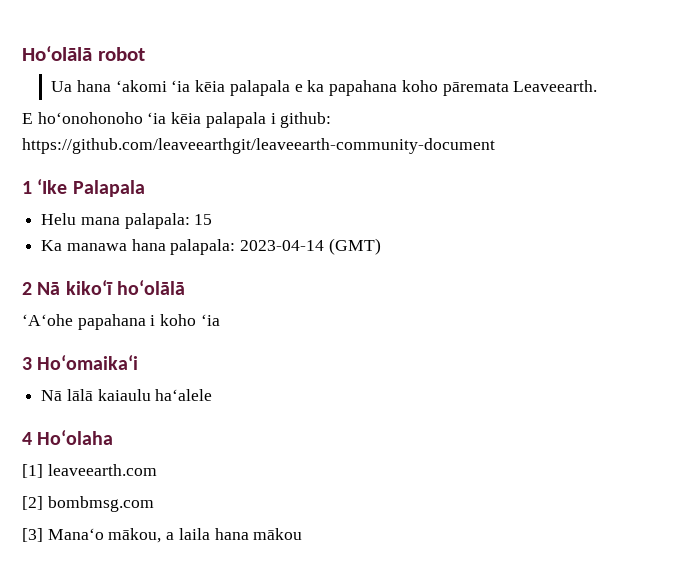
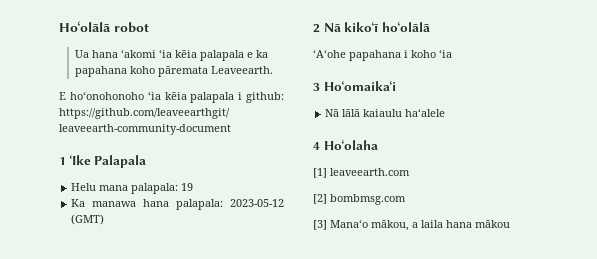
- Helu mana palapala: 15
+ Helu mana palapala: 19
- Ka manawa hana palapala: 2023-04-14 (GMT)
+ Ka manawa hana palapala: 2023-05-12 (GMT)

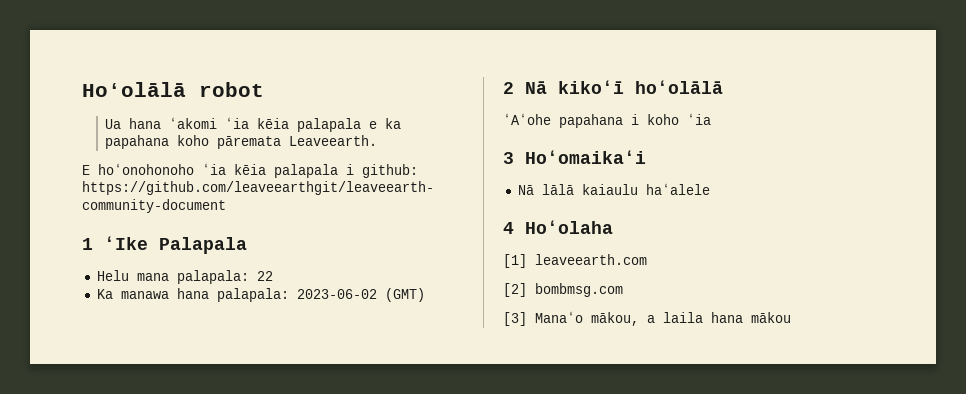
- Helu mana palapala: 19
+ Helu mana palapala: 22
- Ka manawa hana palapala: 2023-05-12 (GMT)
+ Ka manawa hana palapala: 2023-06-02 (GMT)

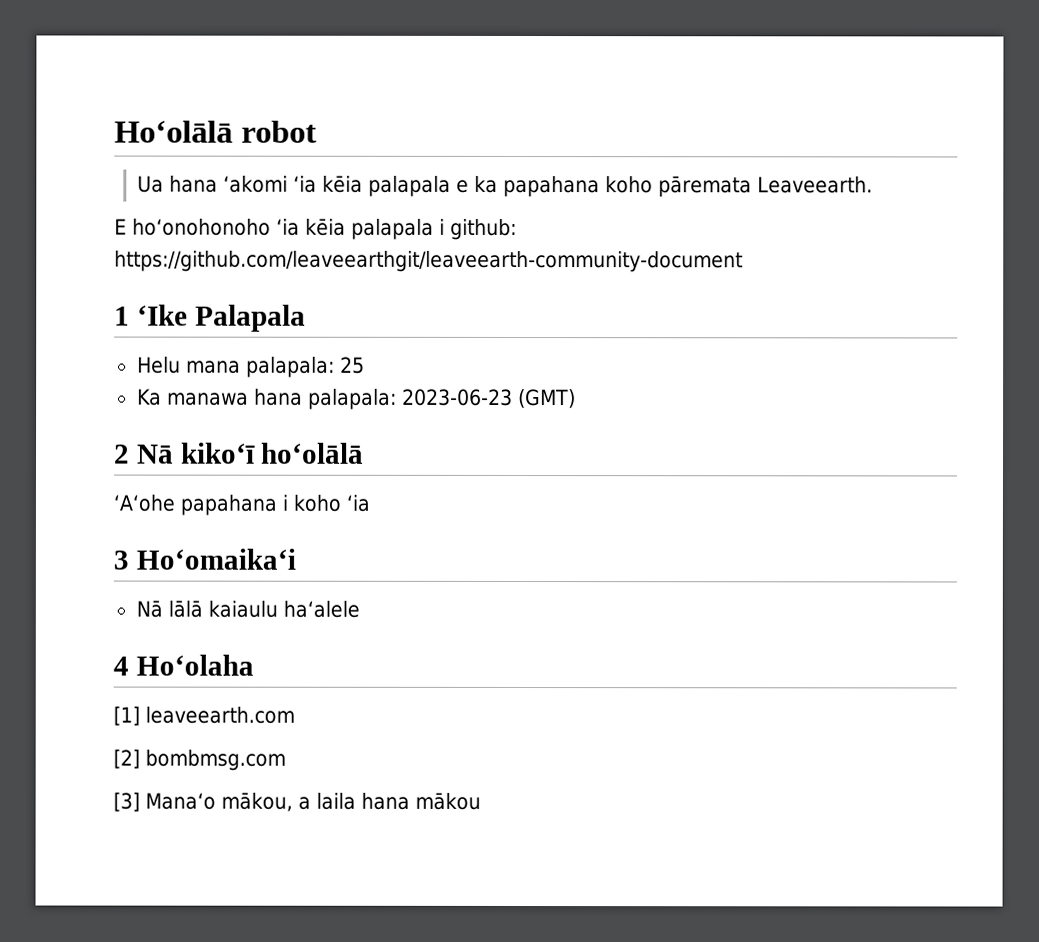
- Helu mana palapala: 22
+ Helu mana palapala: 25
- Ka manawa hana palapala: 2023-06-02 (GMT)
+ Ka manawa hana palapala: 2023-06-23 (GMT)

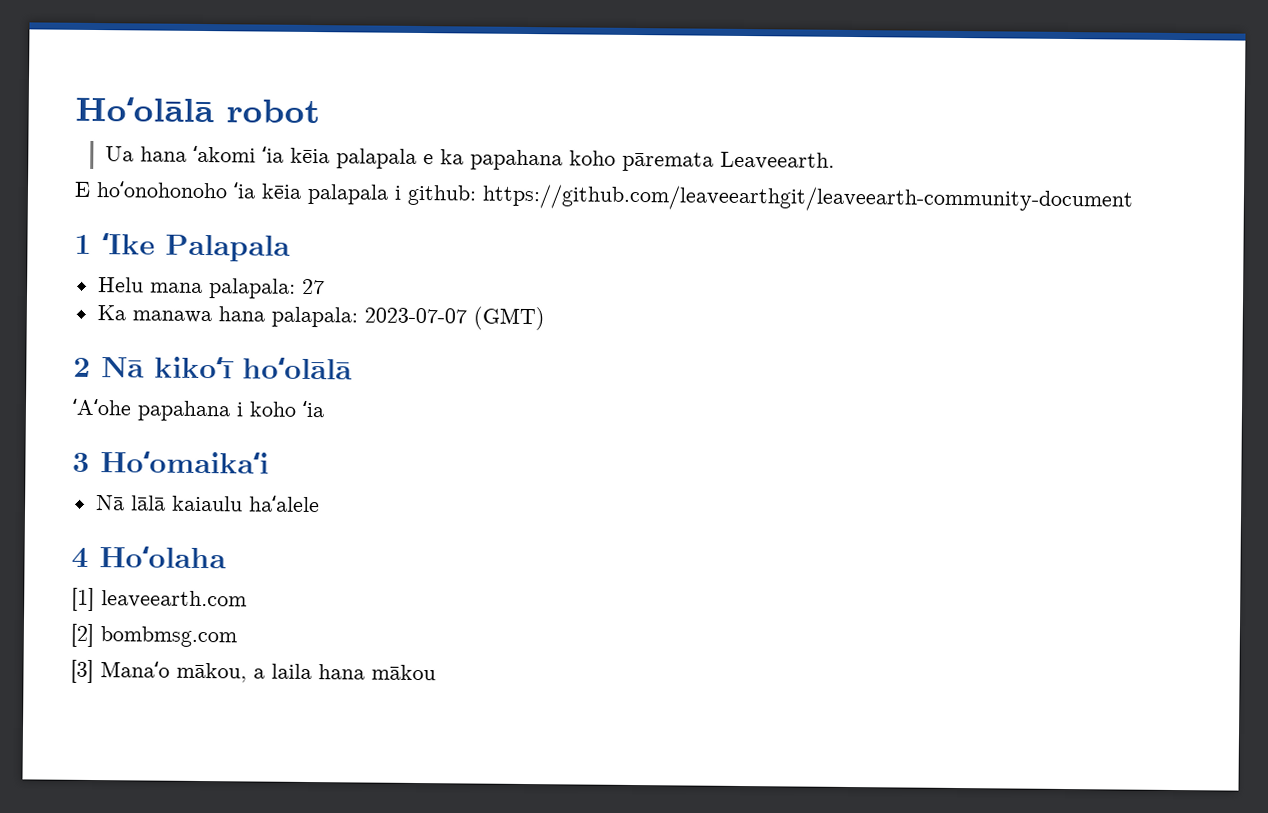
- Helu mana palapala: 25
+ Helu mana palapala: 27
- Ka manawa hana palapala: 2023-06-23 (GMT)
+ Ka manawa hana palapala: 2023-07-07 (GMT)

